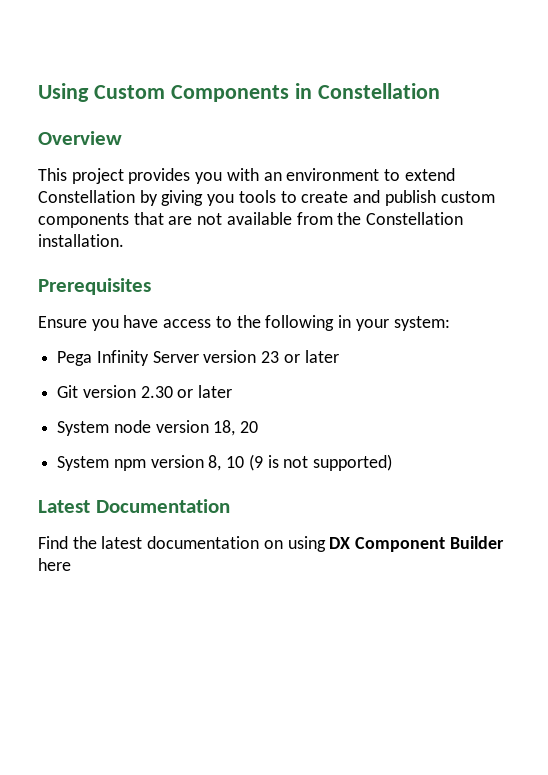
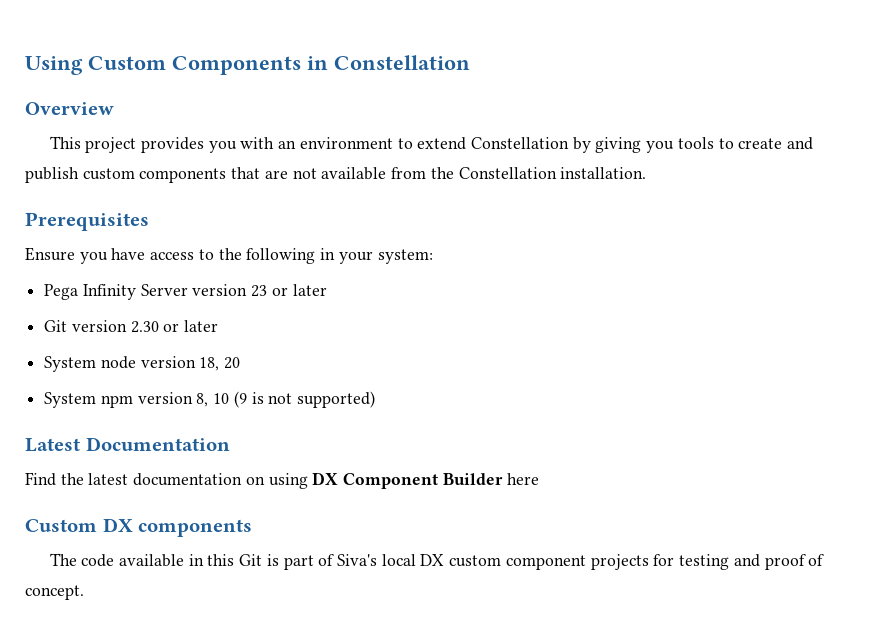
+ Custom DX components
+ The code available in this Git is part of Siva's local DX custom component projects for testing and proof of concept.

